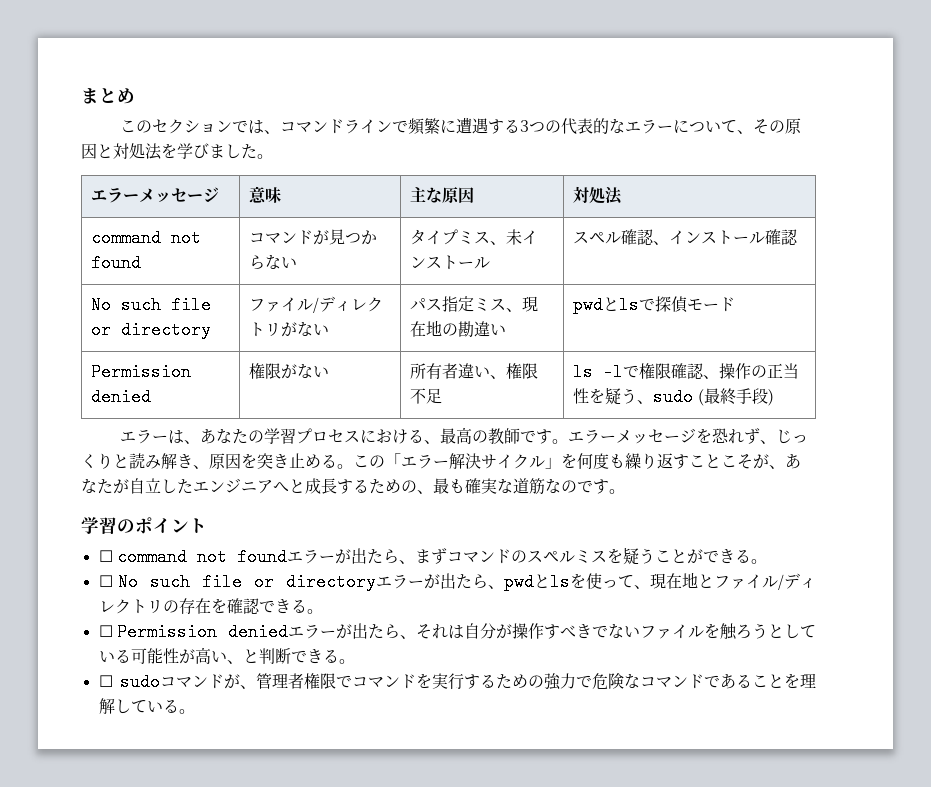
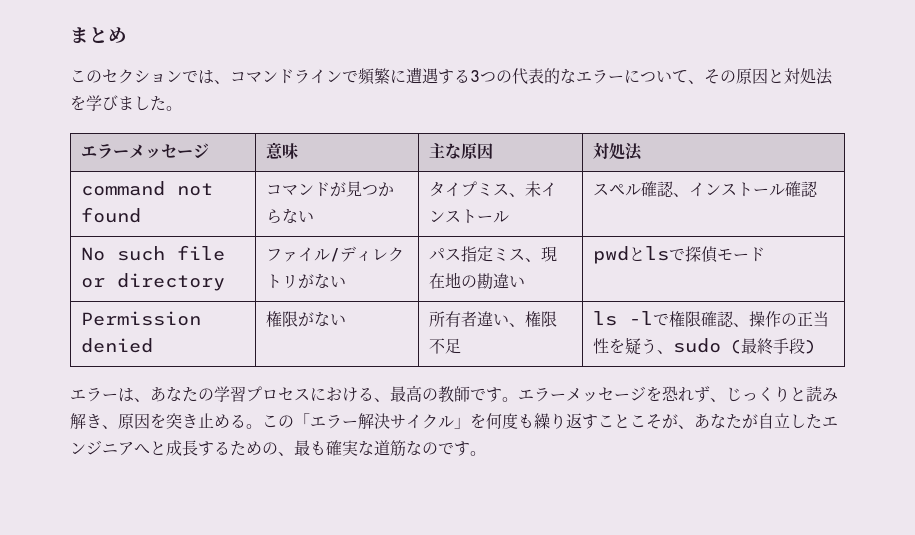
- 学習のポイント
- ☐ command not foundエラーが出たら、まずコマンドのスペルミスを疑うことができる。
- ☐ No such file or directoryエラーが出たら、pwdとlsを使って、現在地とファイル/ディレクトリの存在を確認できる。
- ☐ Permission deniedエラーが出たら、それは自分が操作すべきでないファイルを触ろうとしている可能性が高い、と判断できる。
- ☐ sudoコマンドが、管理者権限でコマンドを実行するための強力で危険なコマンドであることを理解している。

